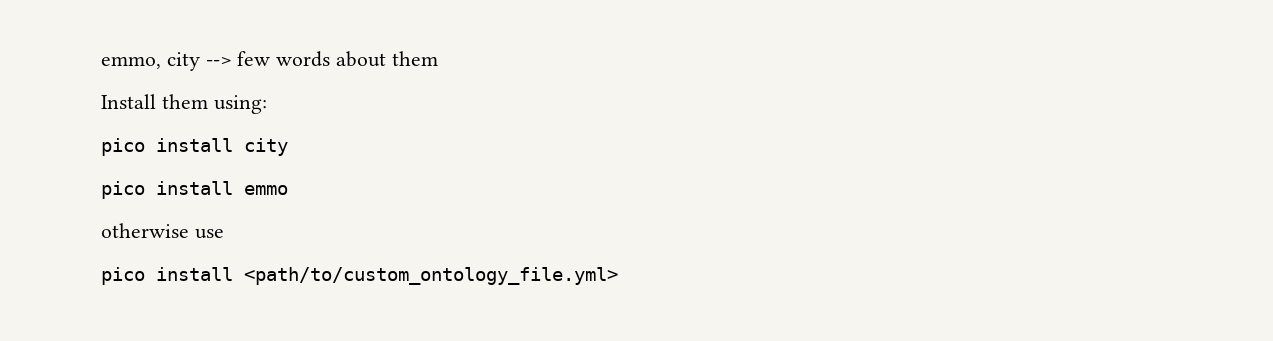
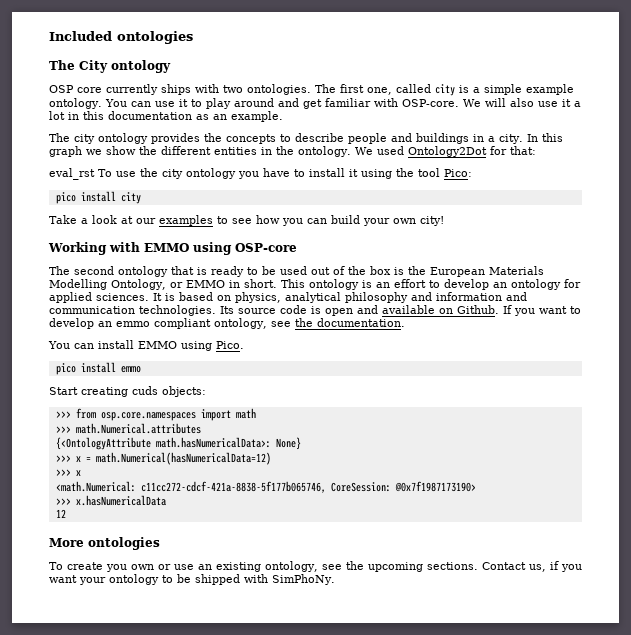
- emmo, city --> few words about them
- Install them using:
+ Included ontologies
+ The City ontology
+ OSP core currently ships with two ontologies. The first one, called city is a simple example ontology. You can use it to play around and get familiar with OSP-core. We will also use it a lot in this documentation as an example.
+ The city ontology provides the concepts to describe people and buildings in a city. In this graph we show the different entities in the ontology. We used Ontology2Dot for that:
+ eval_rst To use the city ontology you have to install it using the tool Pico:
  pico install city
+ Take a look at our examples to see how you can build your own city!
+ Working with EMMO using OSP-core
+ The second ontology that is ready to be used out of the box is the European Materials Modelling Ontology, or EMMO in short. This ontology is an effort to develop an ontology for applied sciences. It is based on physics, analytical philosophy and information and communication technologies. Its source code is open and available on Github. If you want to develop an emmo compliant ontology, see the documentation.
+ You can install EMMO using Pico.
  pico install emmo
- otherwise use
- pico install <path/to/custom_ontology_file.yml>
+ Start creating cuds objects:
+ >>> from osp.core.namespaces import math
+ >>> math.Numerical.attributes
+ {<OntologyAttribute math.hasNumericalData>: None}
+ >>> x = math.Numerical(hasNumericalData=12)
+ >>> x
+ <math.Numerical: c11cc272-cdcf-421a-8838-5f177b065746, CoreSession: @0x7f1987173190>
+ >>> x.hasNumericalData
+ 12
+ More ontologies
+ To create you own or use an existing ontology, see the upcoming sections. Contact us, if you want your ontology to be shipped with SimPhoNy.

